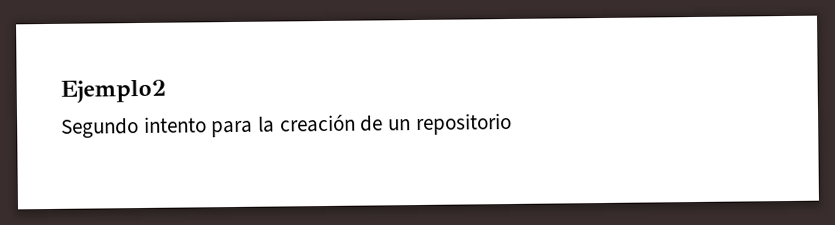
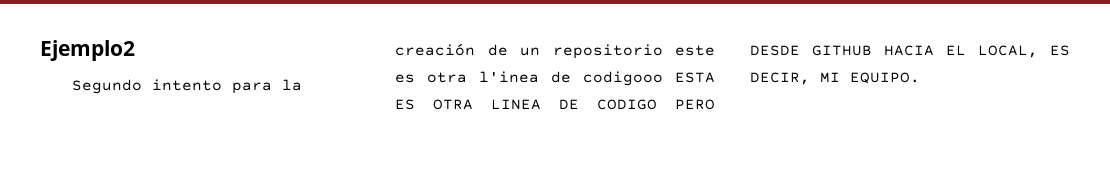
- Segundo intento para la creación de un repositorio
+ Segundo intento para la creación de un repositorio este es otra l'inea de codigooo ESTA ES OTRA LINEA DE CODIGO PERO DESDE GITHUB HACIA EL LOCAL, ES DECIR, MI EQUIPO.

